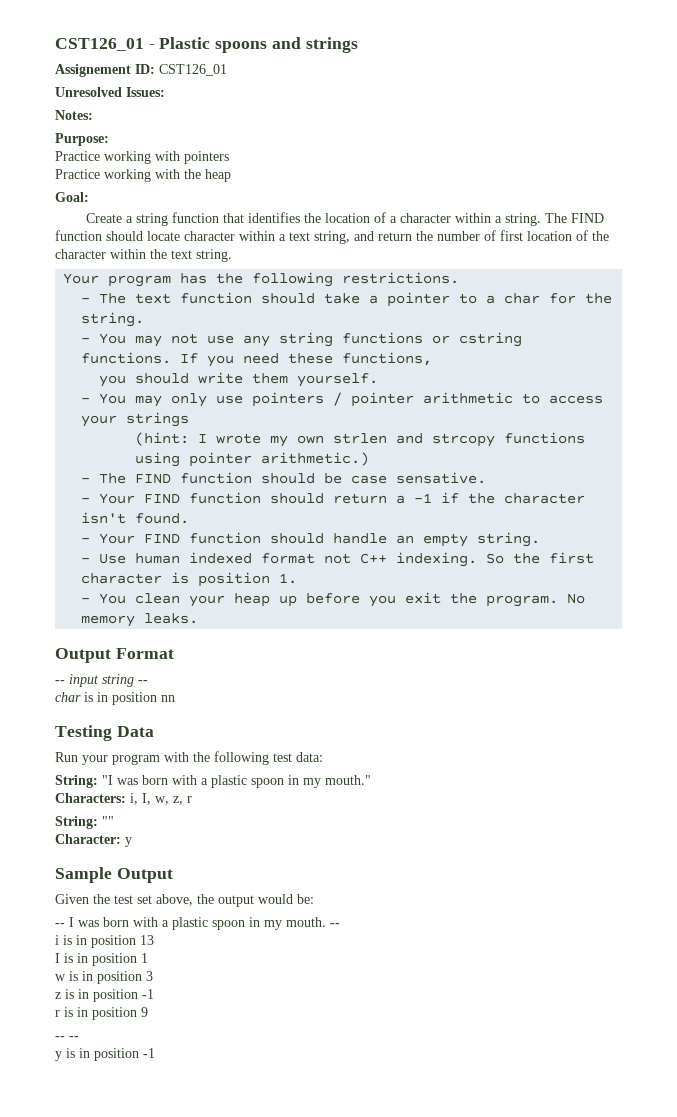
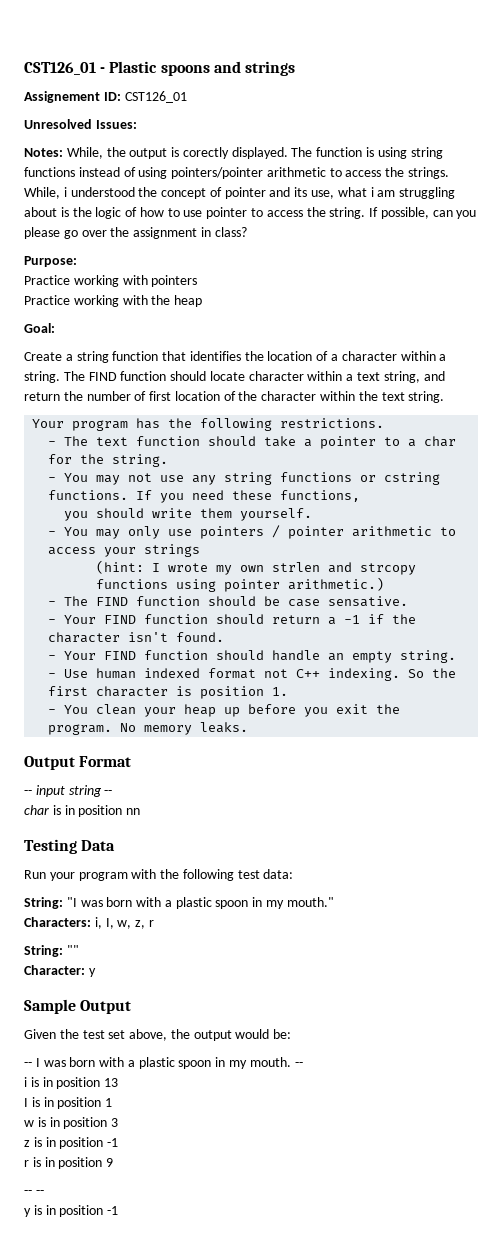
- Notes:
+ Notes: While, the output is corectly displayed. The function is using string functions instead of using pointers/pointer arithmetic to access the strings. While, i understood the concept of pointer and its use, what i am struggling about is the logic of how to use pointer to access the string. If possible, can you please go over the assignment in class?

